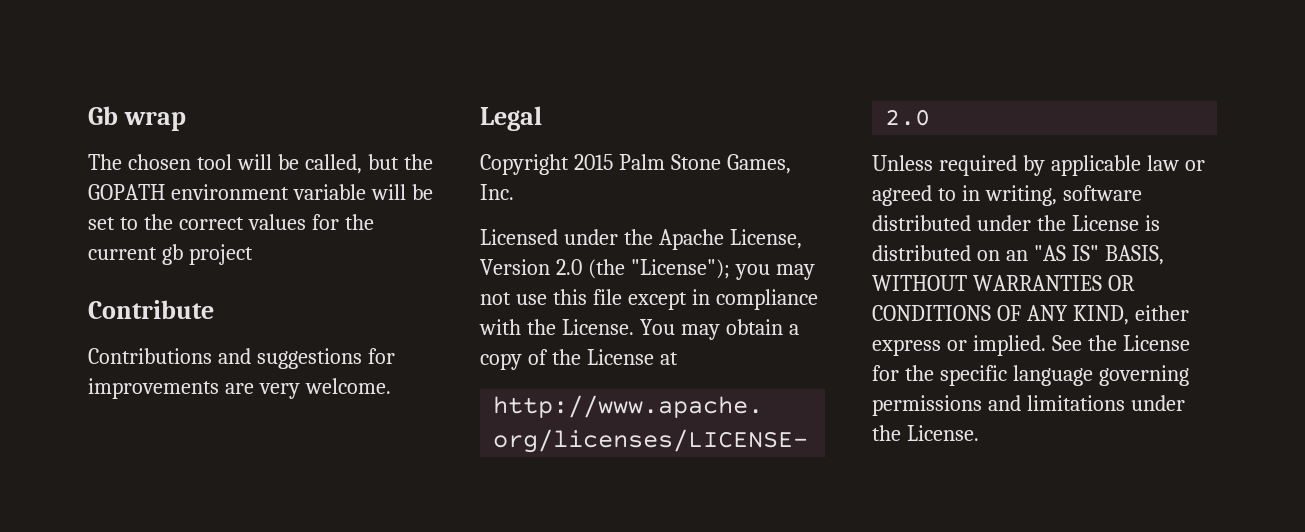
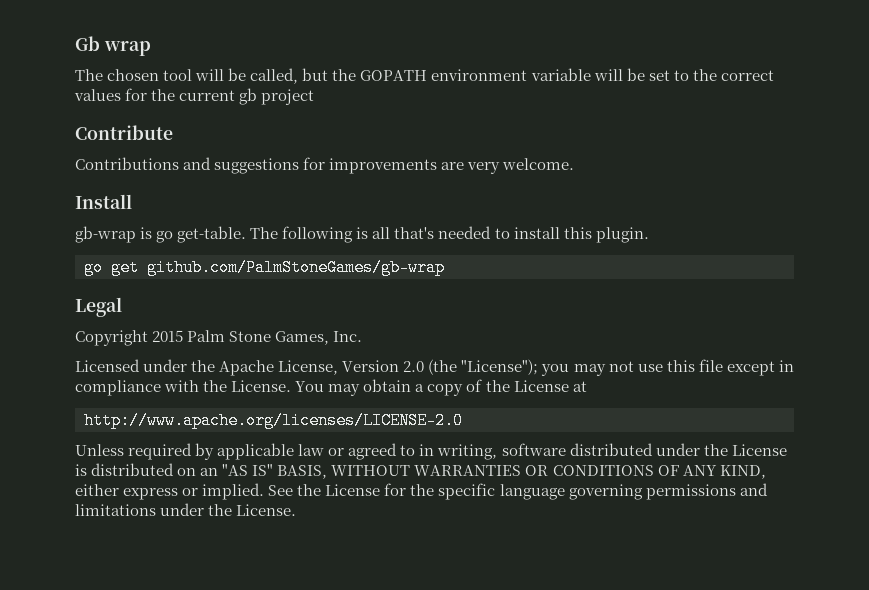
+ Install
+ gb-wrap is go get-table. The following is all that's needed to install this plugin.
+ go get github.com/PalmStoneGames/gb-wrap

